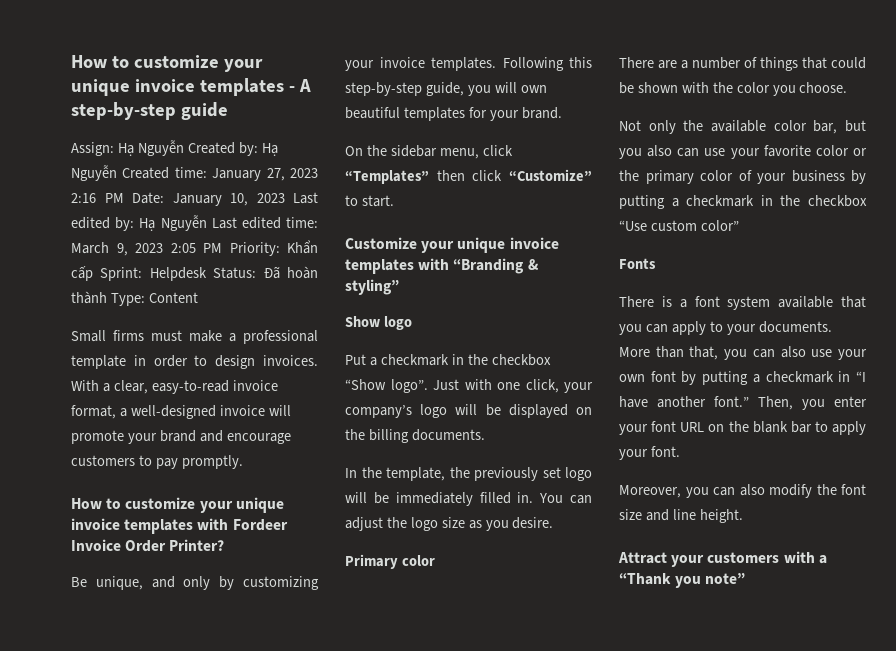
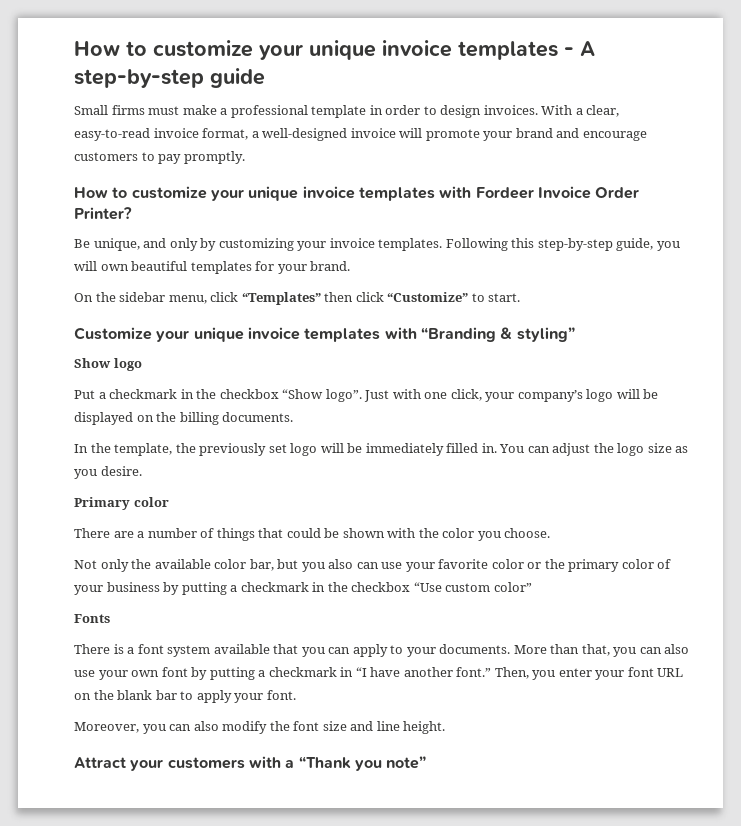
- Assign: Hạ Nguyễn Created by: Hạ Nguyễn Created time: January 27, 2023 2:16 PM Date: January 10, 2023 Last edited by: Hạ Nguyễn Last edited time: March 9, 2023 2:05 PM Priority: Khẩn cấp Sprint: Helpdesk Status: Đã hoàn thành Type: Content

